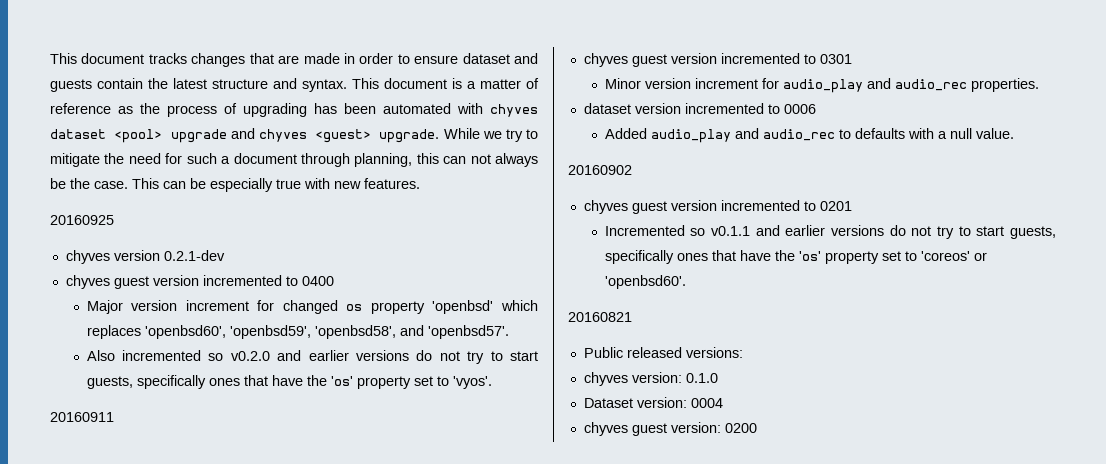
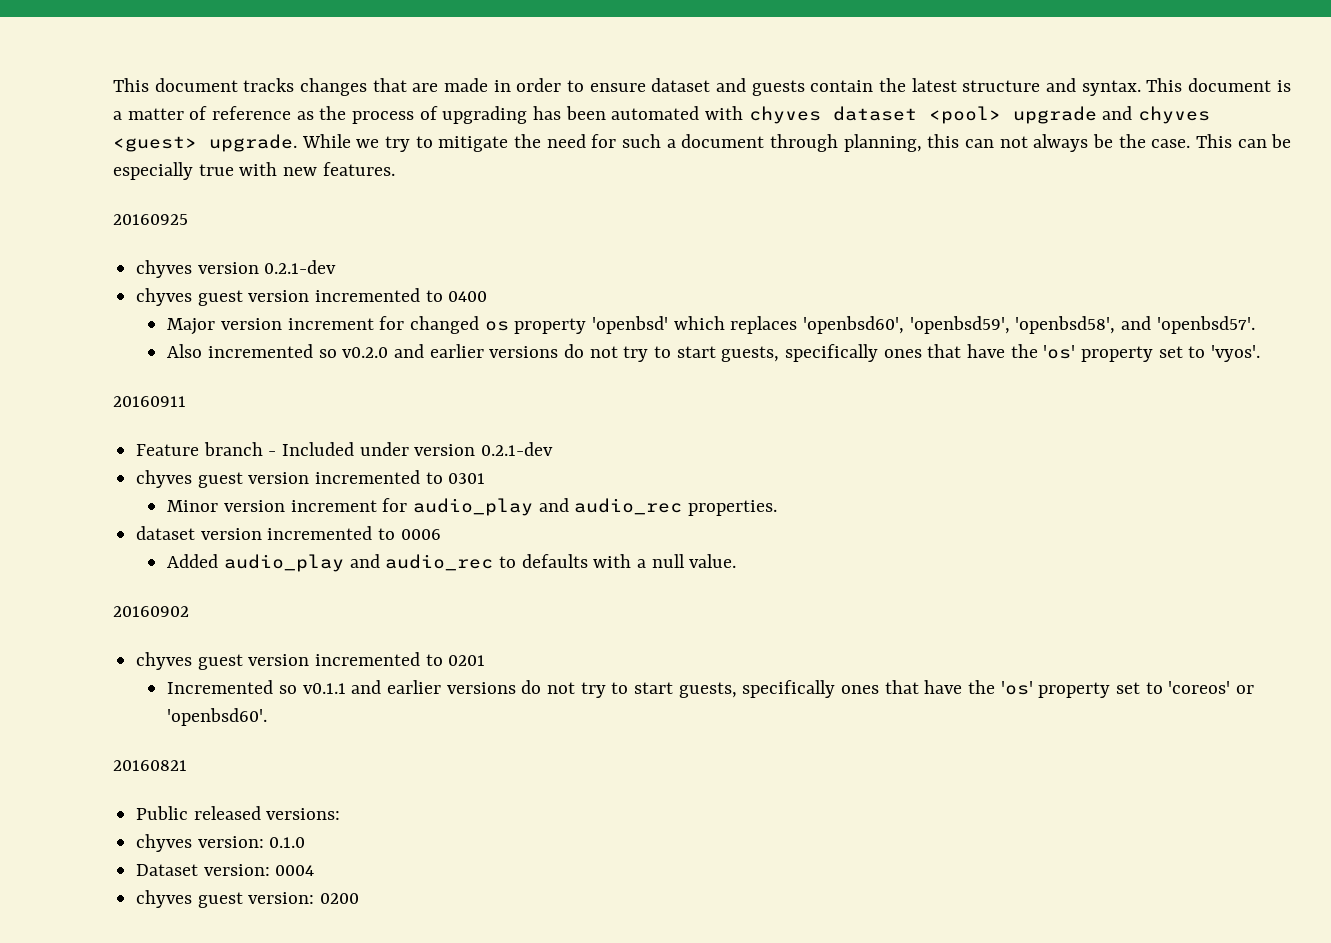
+ Feature branch - Included under version 0.2.1-dev

